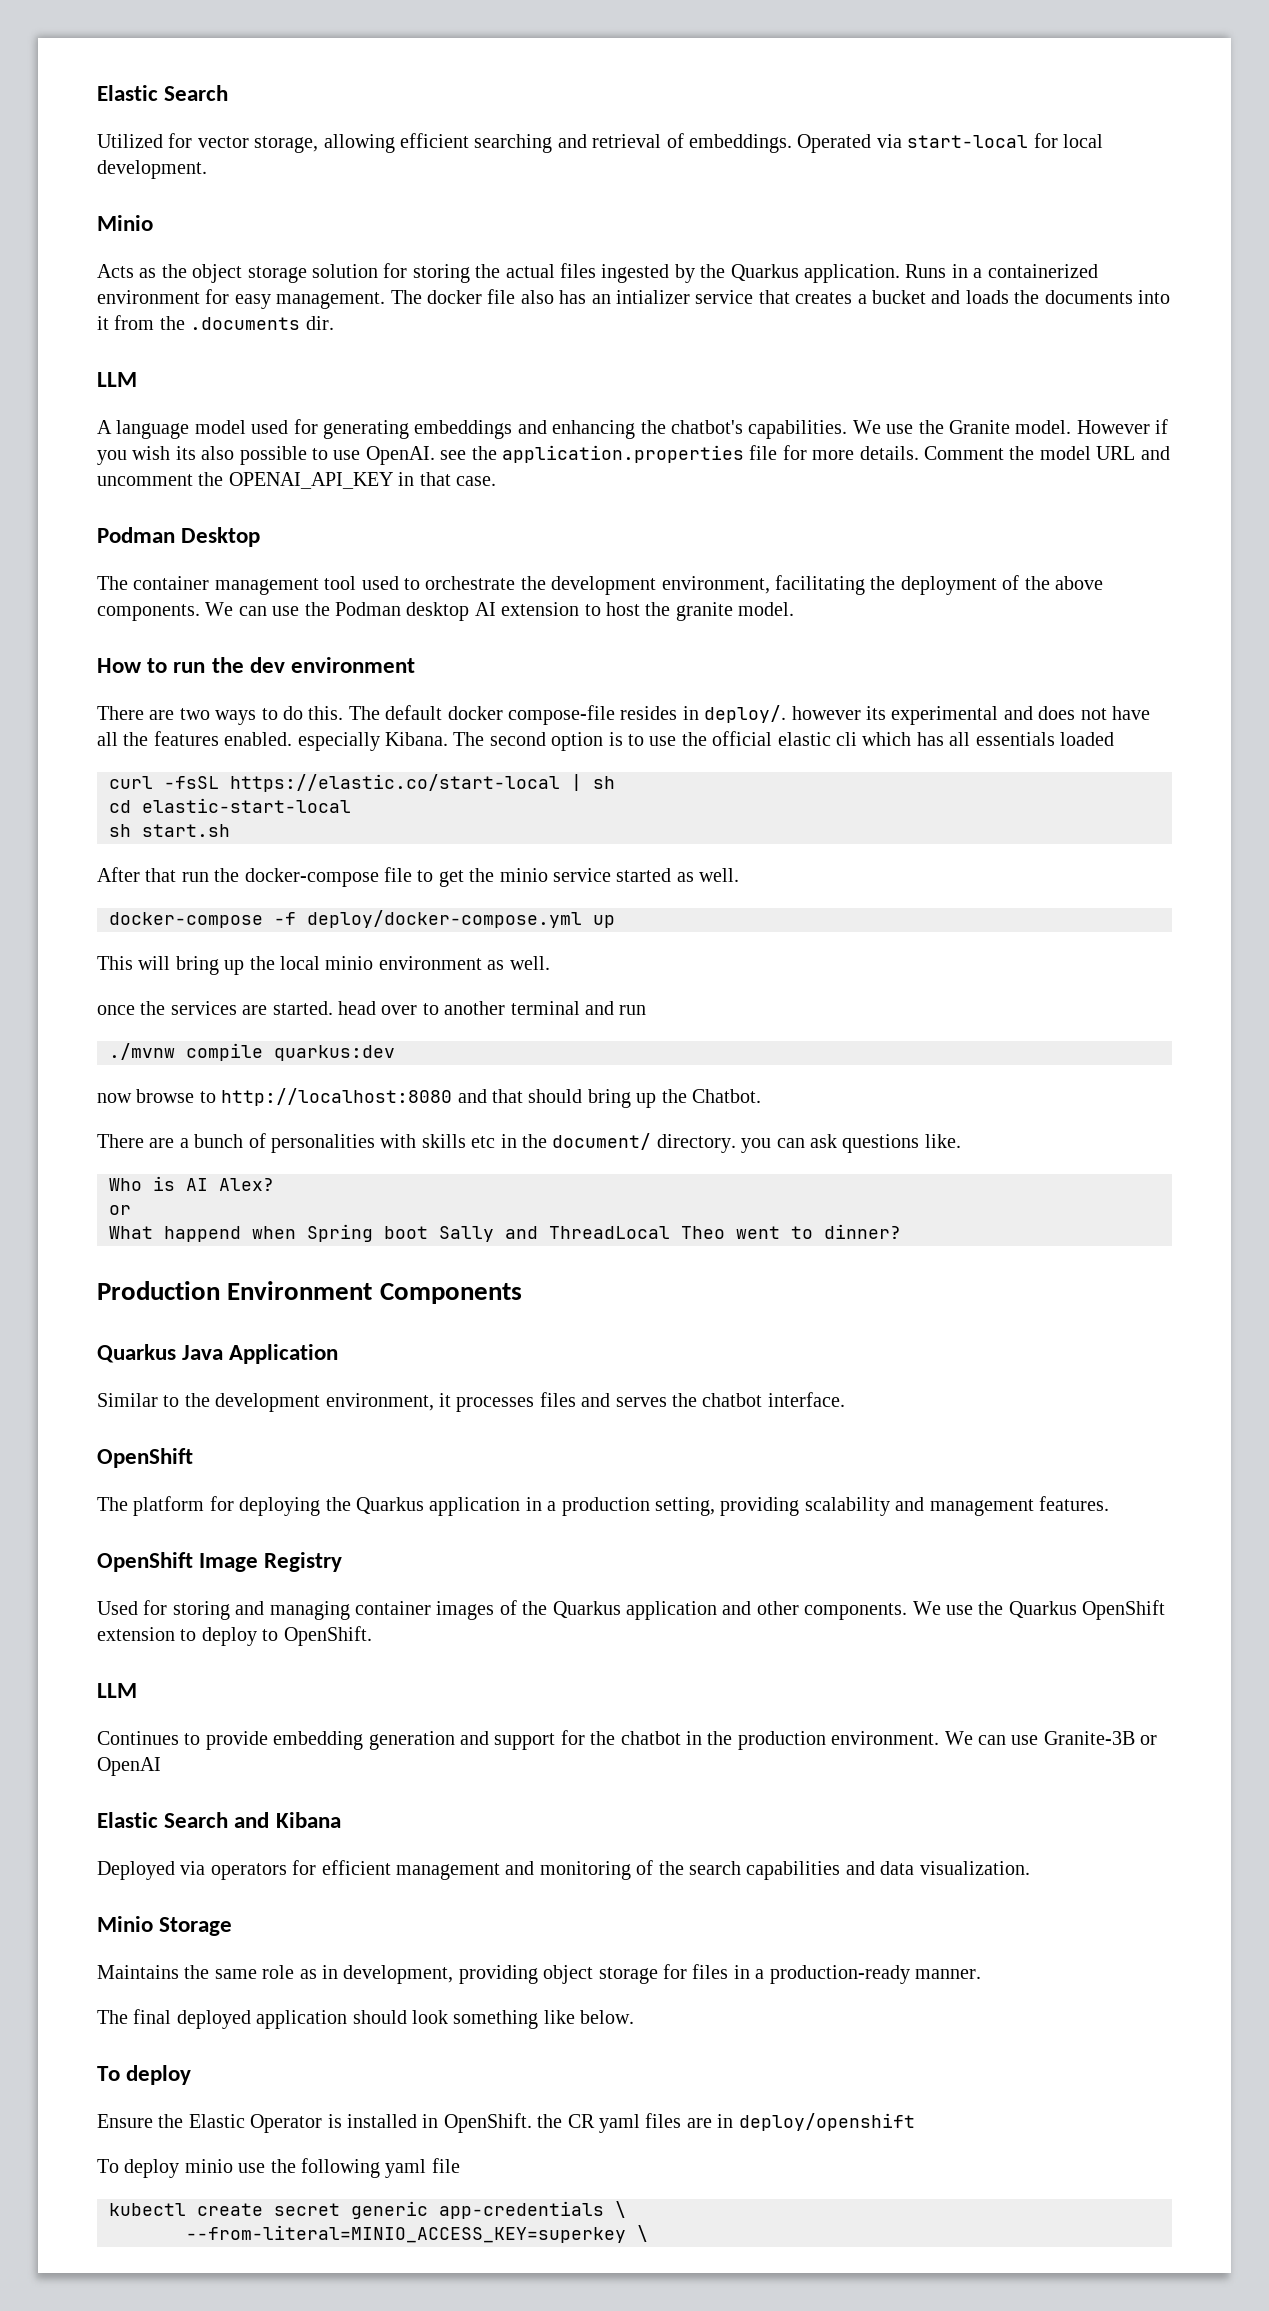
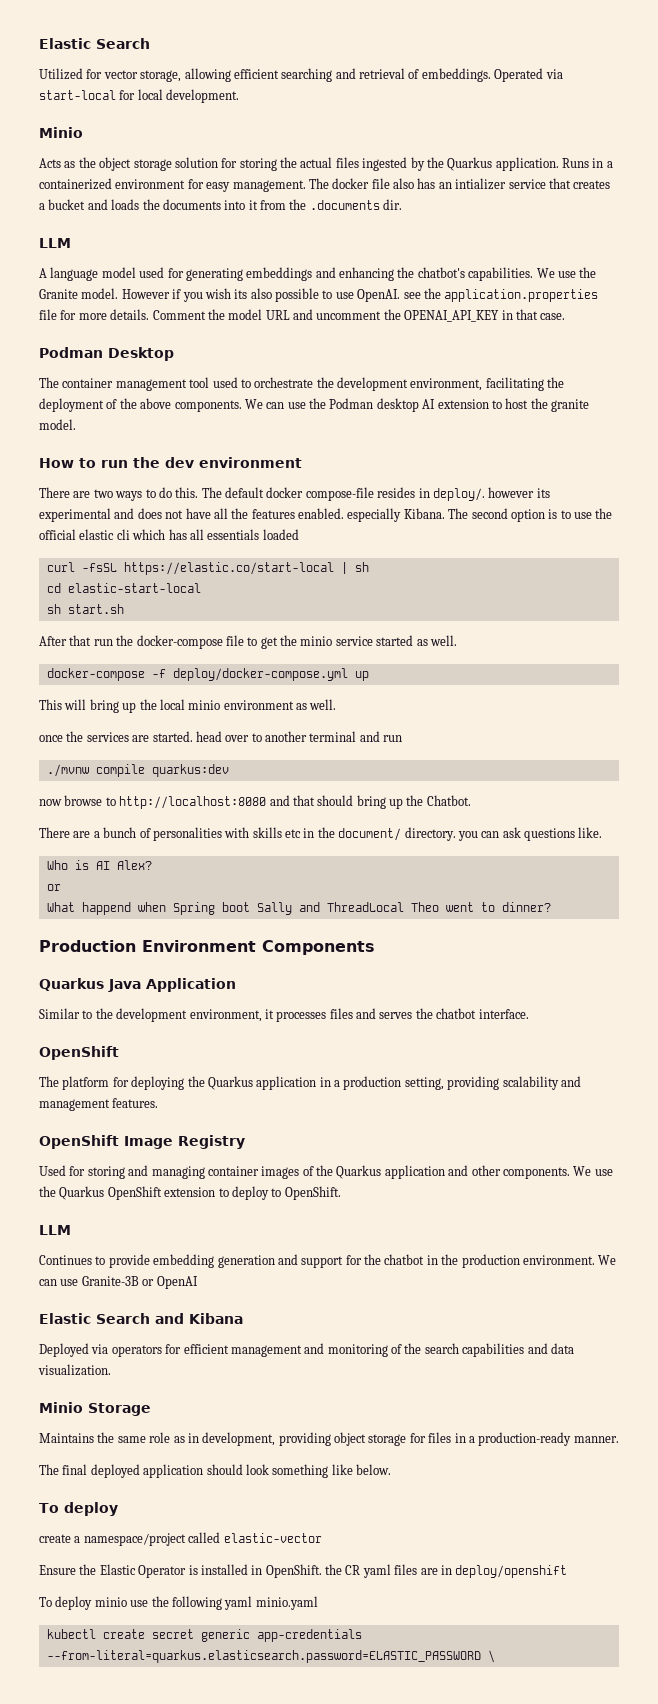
+ create a namespace/project called elastic-vector
- To deploy minio use the following yaml file
+ To deploy minio use the following yaml minio.yaml
- kubectl create secret generic app-credentials \
- --from-literal=MINIO_ACCESS_KEY=superkey \
+ kubectl create secret generic app-credentials --from-literal=quarkus.elasticsearch.password=ELASTIC_PASSWORD \

